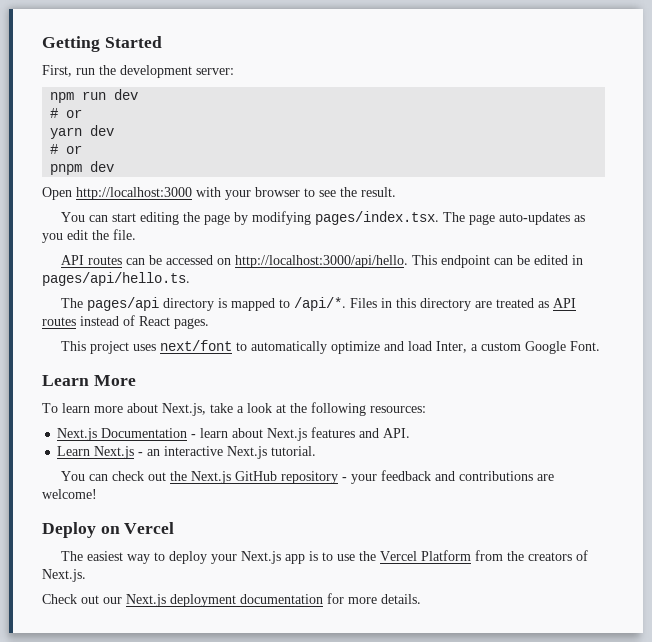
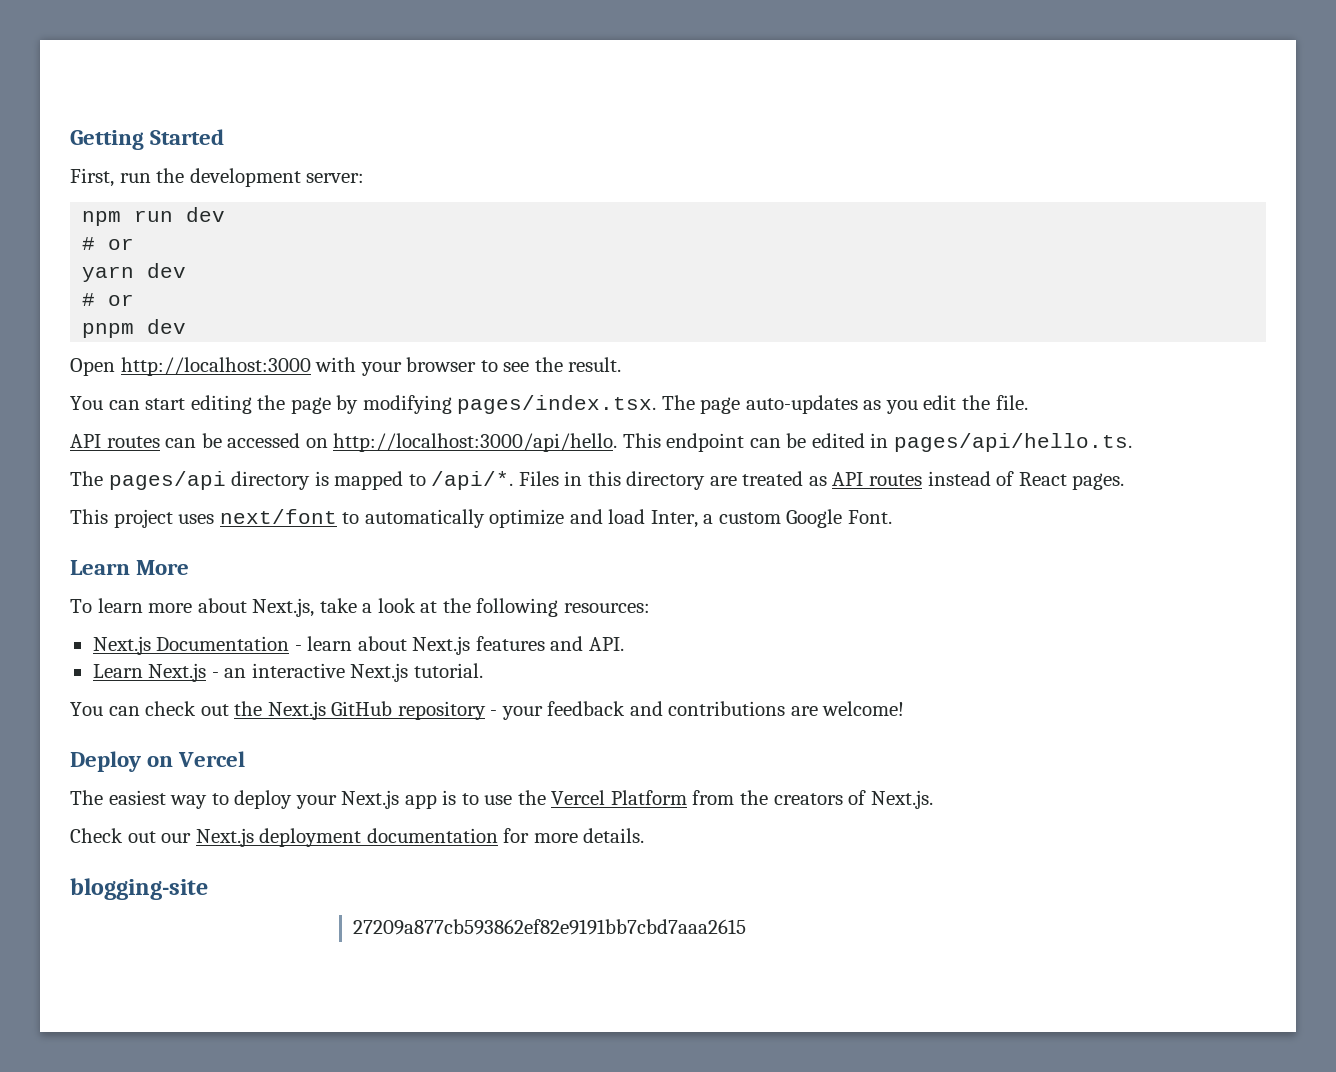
+ blogging-site
+ 27209a877cb593862ef82e9191bb7cbd7aaa2615

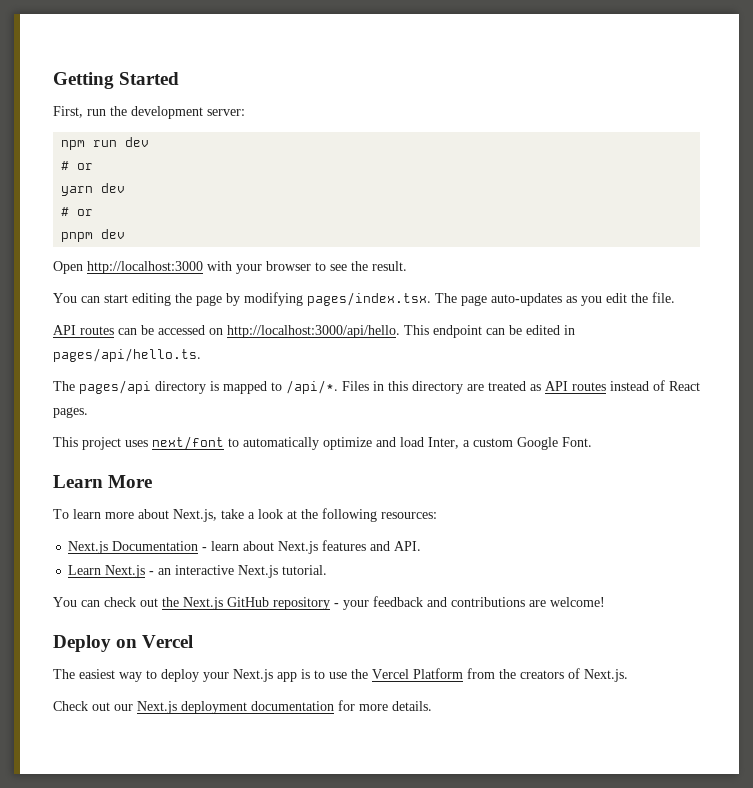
- blogging-site
- 27209a877cb593862ef82e9191bb7cbd7aaa2615

